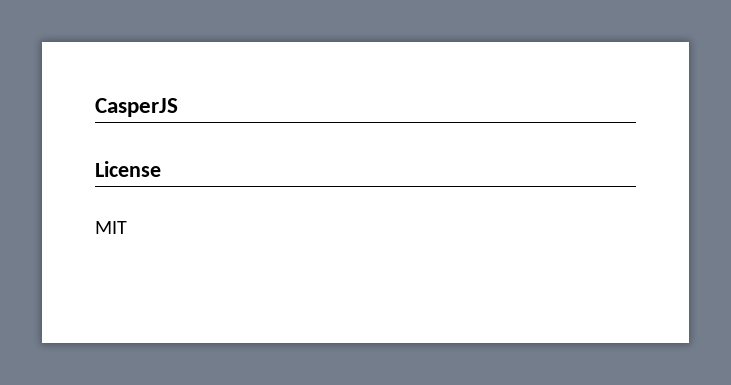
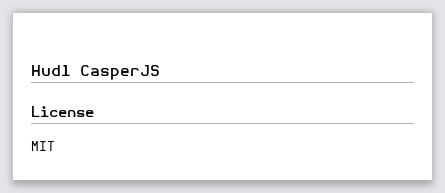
- CasperJS
+ Hudl CasperJS

